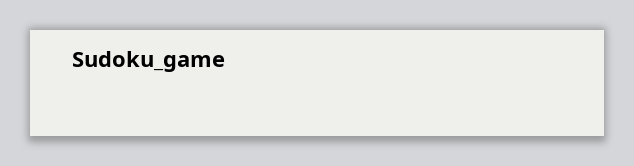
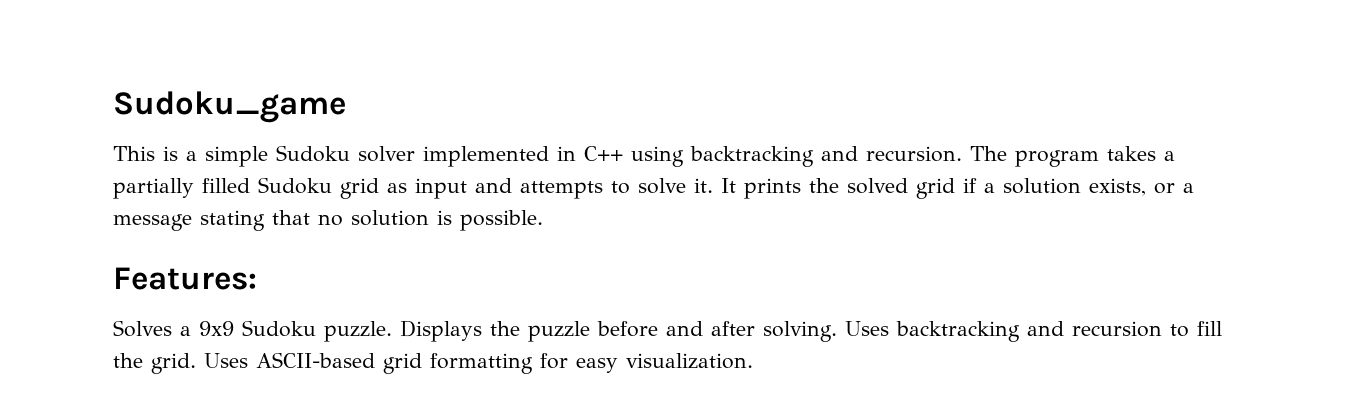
+ This is a simple Sudoku solver implemented in C++ using backtracking and recursion. The program takes a partially filled Sudoku grid as input and attempts to solve it. It prints the solved grid if a solution exists, or a message stating that no solution is possible.
+ Features:
+ Solves a 9x9 Sudoku puzzle. Displays the puzzle before and after solving. Uses backtracking and recursion to fill the grid. Uses ASCII-based grid formatting for easy visualization.

